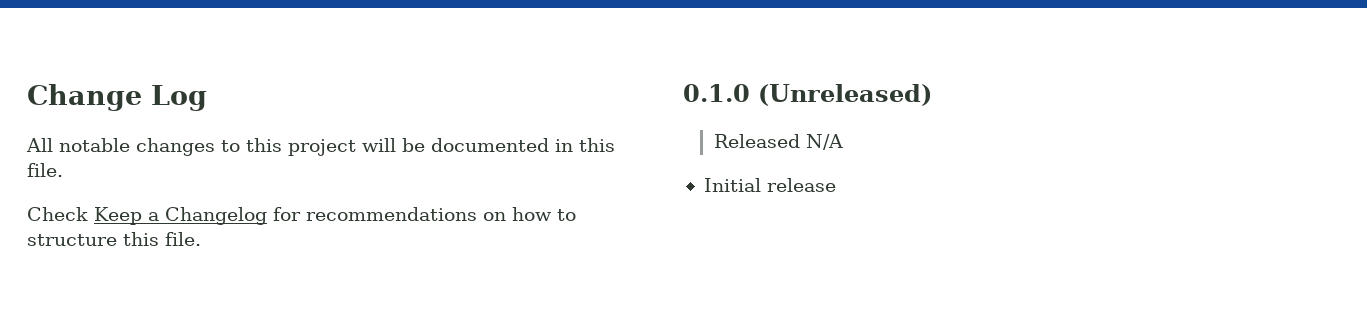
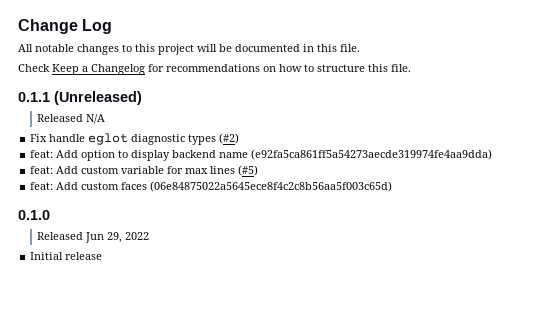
- 0.1.0 (Unreleased)
+ 0.1.1 (Unreleased)
+ Fix handle eglot diagnostic types (#2)
+ feat: Add option to display backend name (e92fa5ca861ff5a54273aecde319974fe4aa9dda)
+ feat: Add custom variable for max lines (#5)
+ feat: Add custom faces (06e84875022a5645ece8f4c2c8b56aa5f003c65d)
+ 0.1.0
+ Released Jun 29, 2022

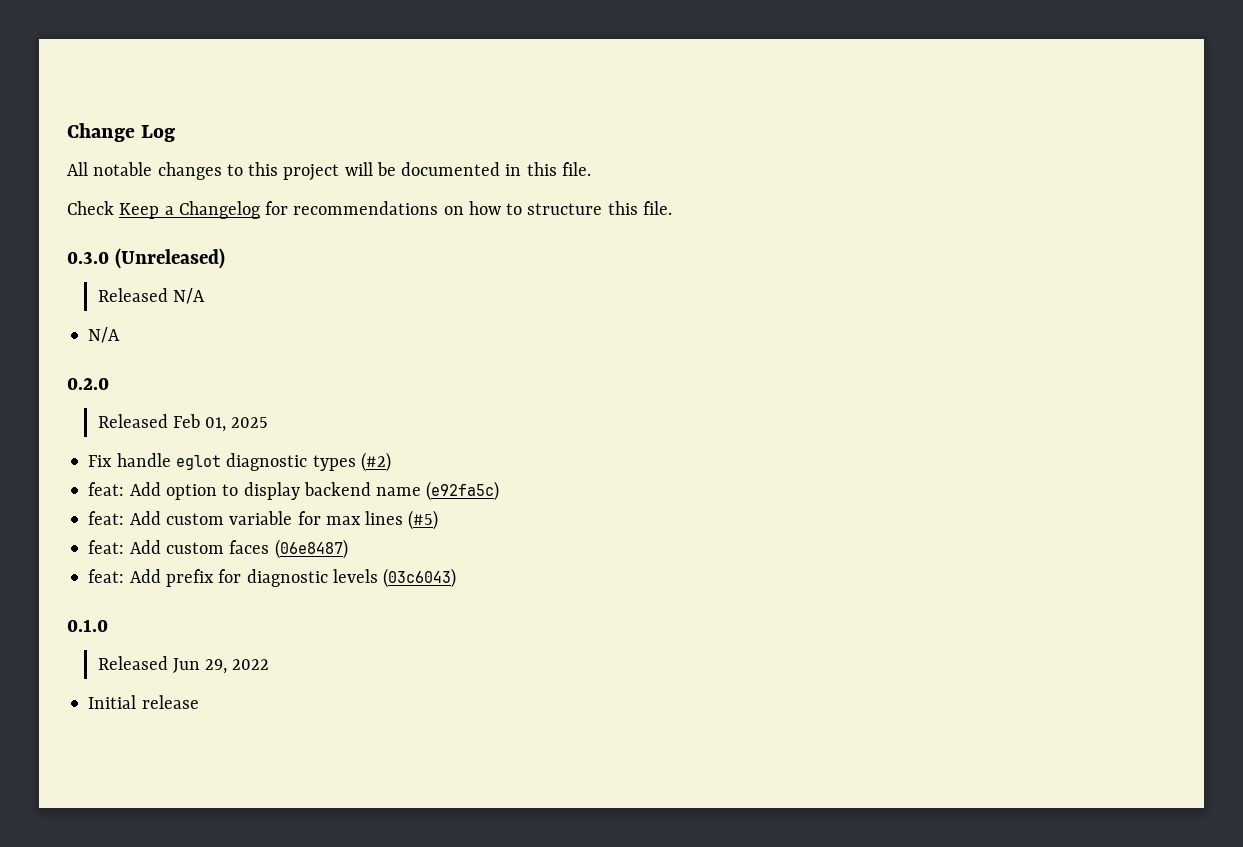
- 0.1.1 (Unreleased)
+ 0.3.0 (Unreleased)
  Released N/A
+ N/A
+ 0.2.0
+ Released Feb 01, 2025
- feat: Add option to display backend name (e92fa5ca861ff5a54273aecde319974fe4aa9dda)
+ feat: Add option to display backend name (e92fa5c)
- feat: Add custom faces (06e84875022a5645ece8f4c2c8b56aa5f003c65d)
+ feat: Add custom faces (06e8487)
+ feat: Add prefix for diagnostic levels (03c6043)

